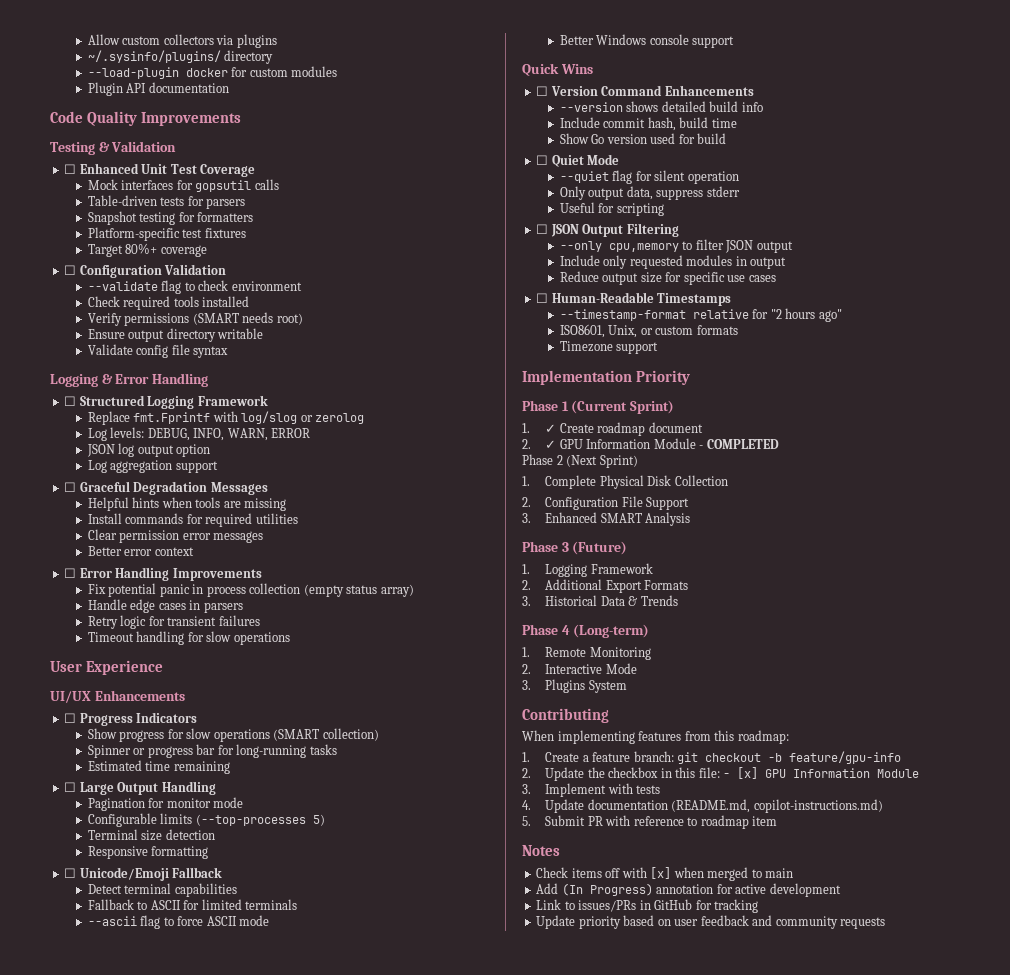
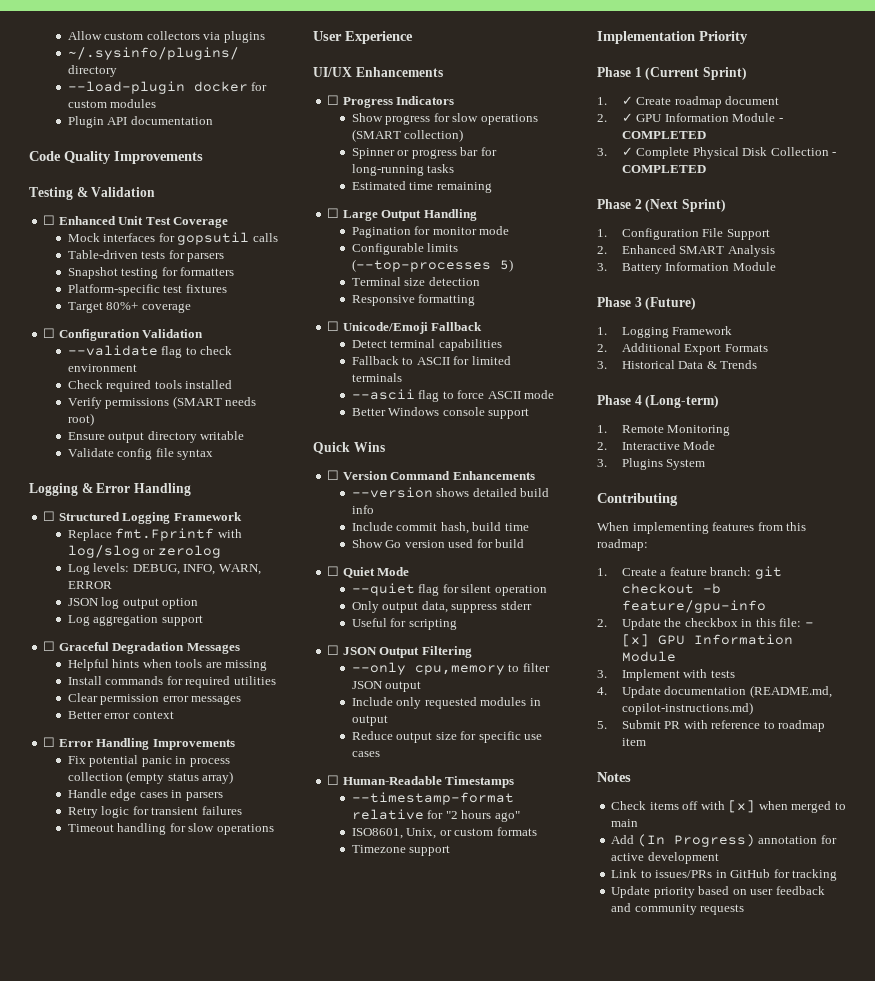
+ 3. ✓ Complete Physical Disk Collection - COMPLETED
  Phase 2 (Next Sprint)
- 1. Complete Physical Disk Collection
- 2. Configuration File Support
+ 1. Configuration File Support
- 3. Enhanced SMART Analysis
+ 2. Enhanced SMART Analysis
+ 3. Battery Information Module

